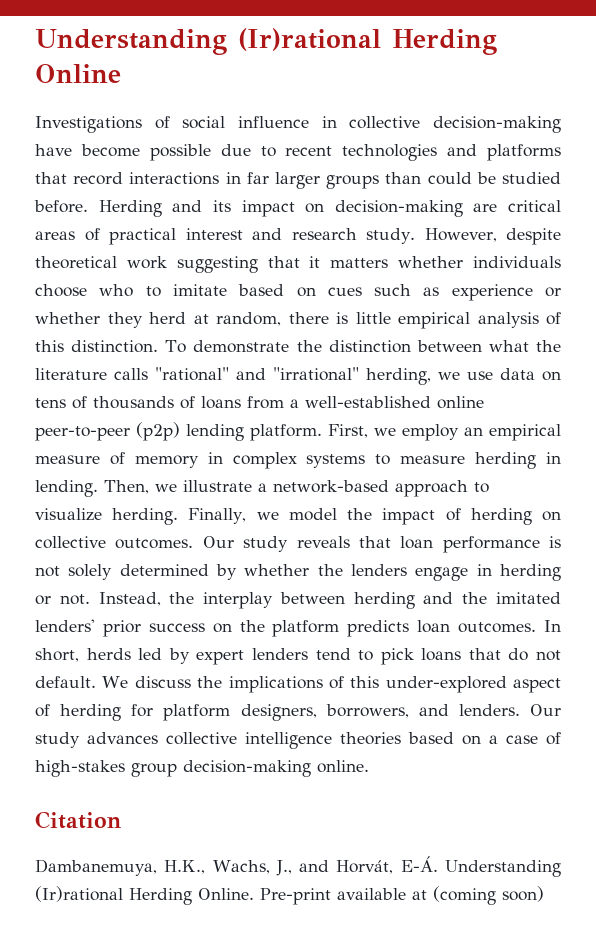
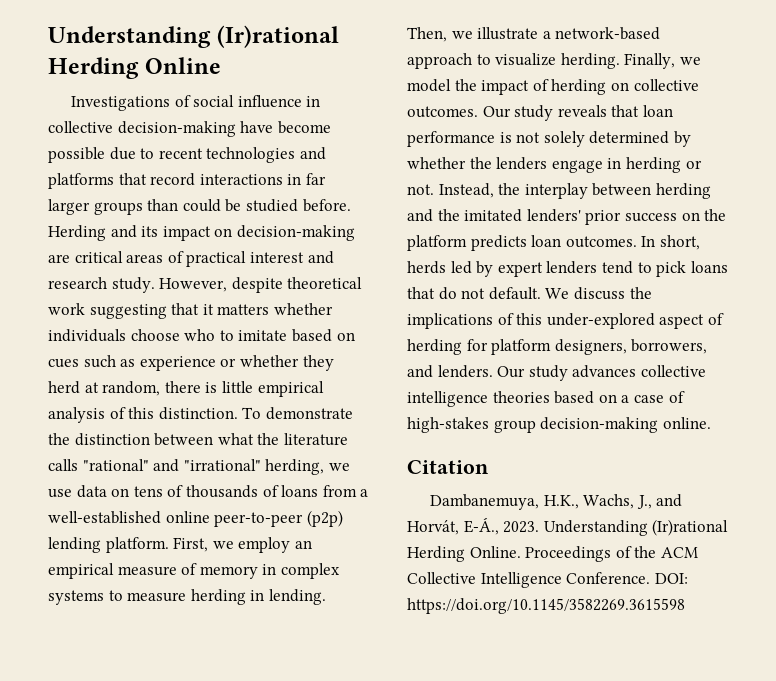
- Dambanemuya, H.K., Wachs, J., and Horvát, E-Á. Understanding (Ir)rational Herding Online.
+ Dambanemuya, H.K., Wachs, J., and Horvát, E-Á., 2023. Understanding (Ir)rational Herding Online.
- Pre-print available at (coming soon)
+ Proceedings of the ACM Collective Intelligence Conference. DOI: https://doi.org/10.1145/3582269.3615598

